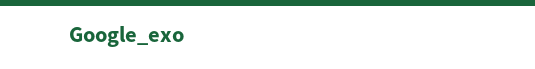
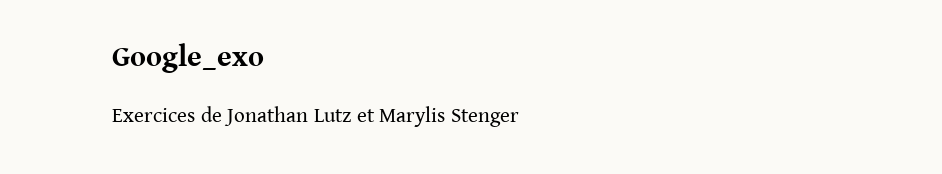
+ Exercices de Jonathan Lutz et Marylis Stenger

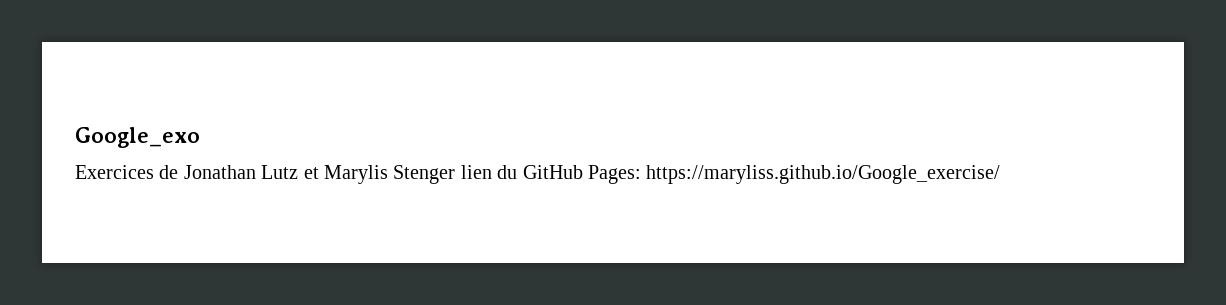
- Exercices de Jonathan Lutz et Marylis Stenger
+ Exercices de Jonathan Lutz et Marylis Stenger lien du GitHub Pages: https://maryliss.github.io/Google_exercise/

